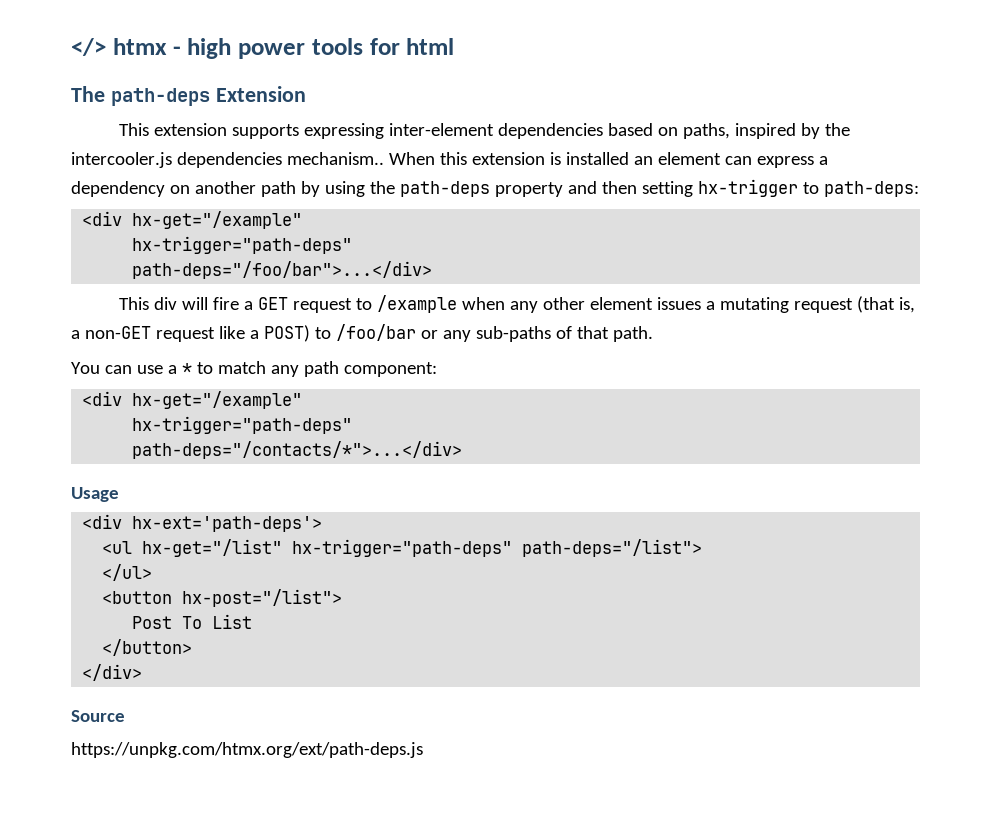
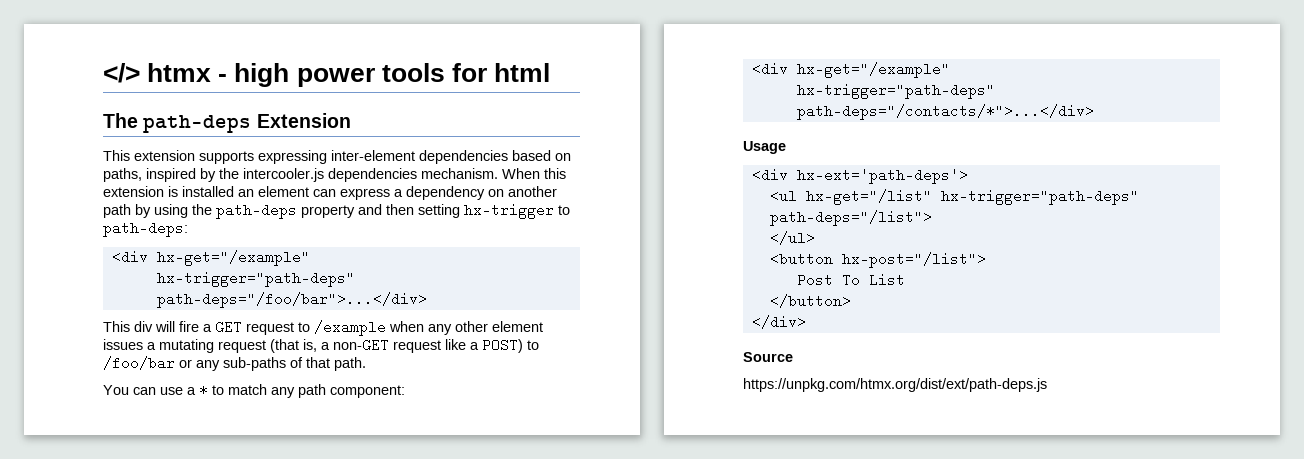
- This extension supports expressing inter-element dependencies based on paths, inspired by the intercooler.js dependencies mechanism..
+ This extension supports expressing inter-element dependencies based on paths, inspired by the intercooler.js dependencies mechanism.
- https://unpkg.com/htmx.org/ext/path-deps.js
+ https://unpkg.com/htmx.org/dist/ext/path-deps.js

